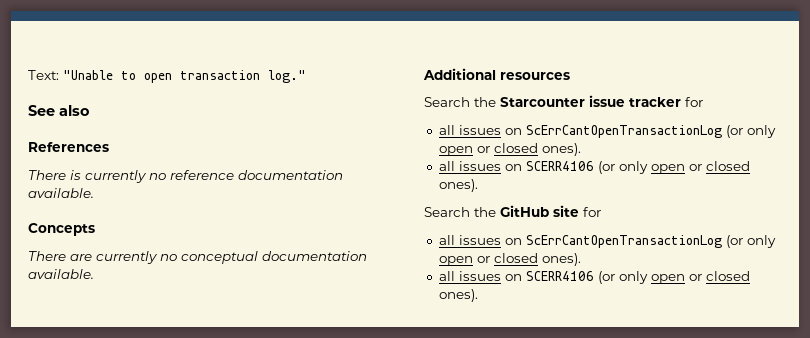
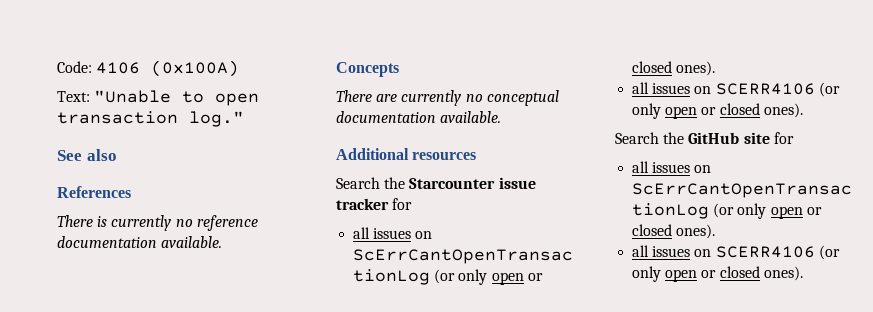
+ Code: 4106 (0x100A)

